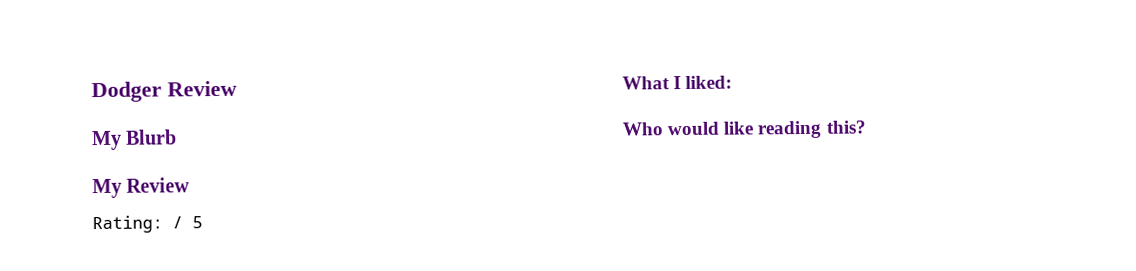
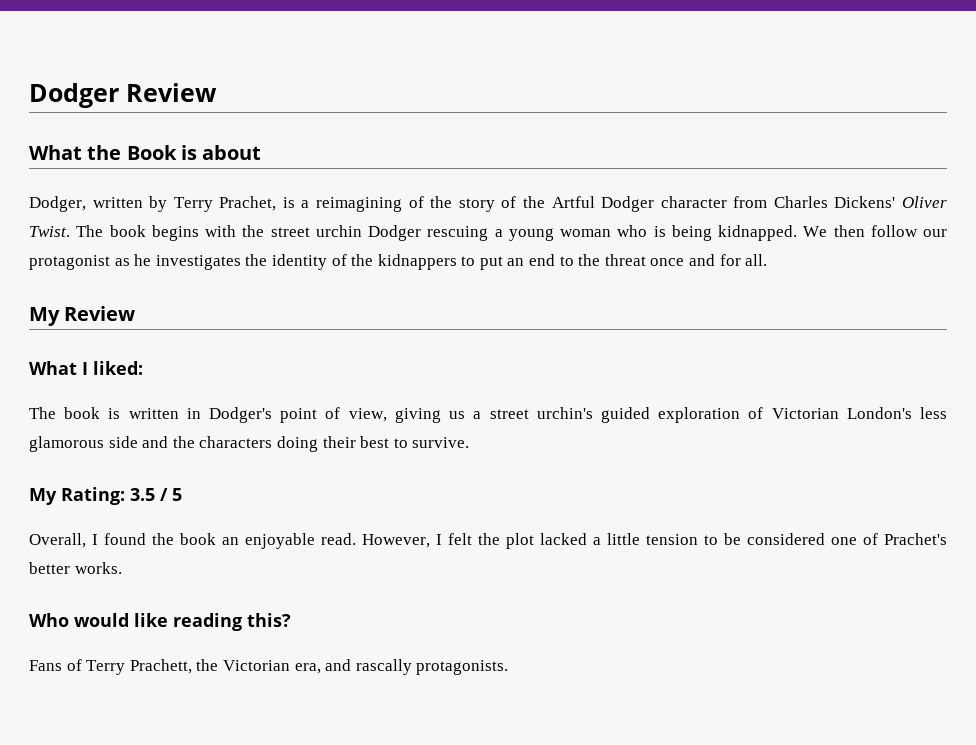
- My Blurb
+ What the Book is about
+ Dodger, written by Terry Prachet, is a reimagining of the story of the Artful Dodger character from Charles Dickens' Oliver Twist. The book begins with the street urchin Dodger rescuing a young woman who is being kidnapped. We then follow our protagonist as he investigates the identity of the kidnappers to put an end to the threat once and for all.
  My Review
- Rating: / 5
  What I liked:
+ The book is written in Dodger's point of view, giving us a street urchin's guided exploration of Victorian London's less glamorous side and the characters doing their best to survive.
+ My Rating: 3.5 / 5
+ Overall, I found the book an enjoyable read. However, I felt the plot lacked a little tension to be considered one of Prachet's better works.
+ Fans of Terry Prachett, the Victorian era, and rascally protagonists.

